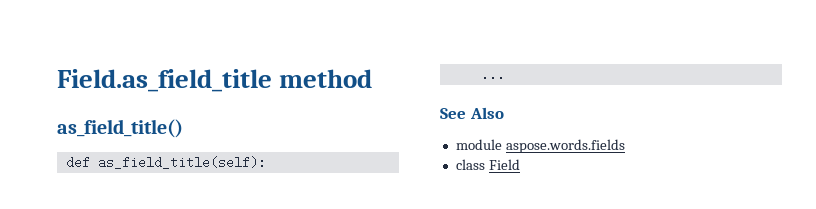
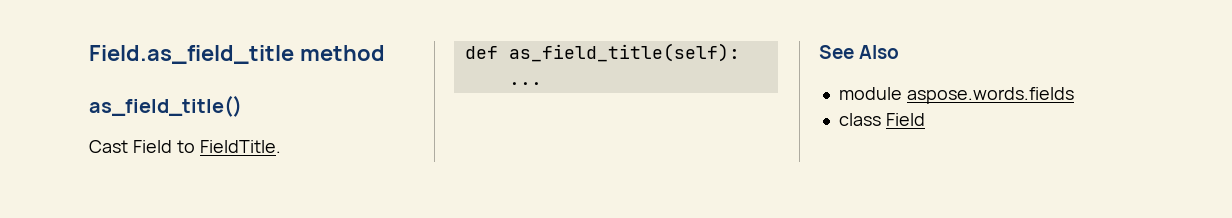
+ Cast Field to FieldTitle.

